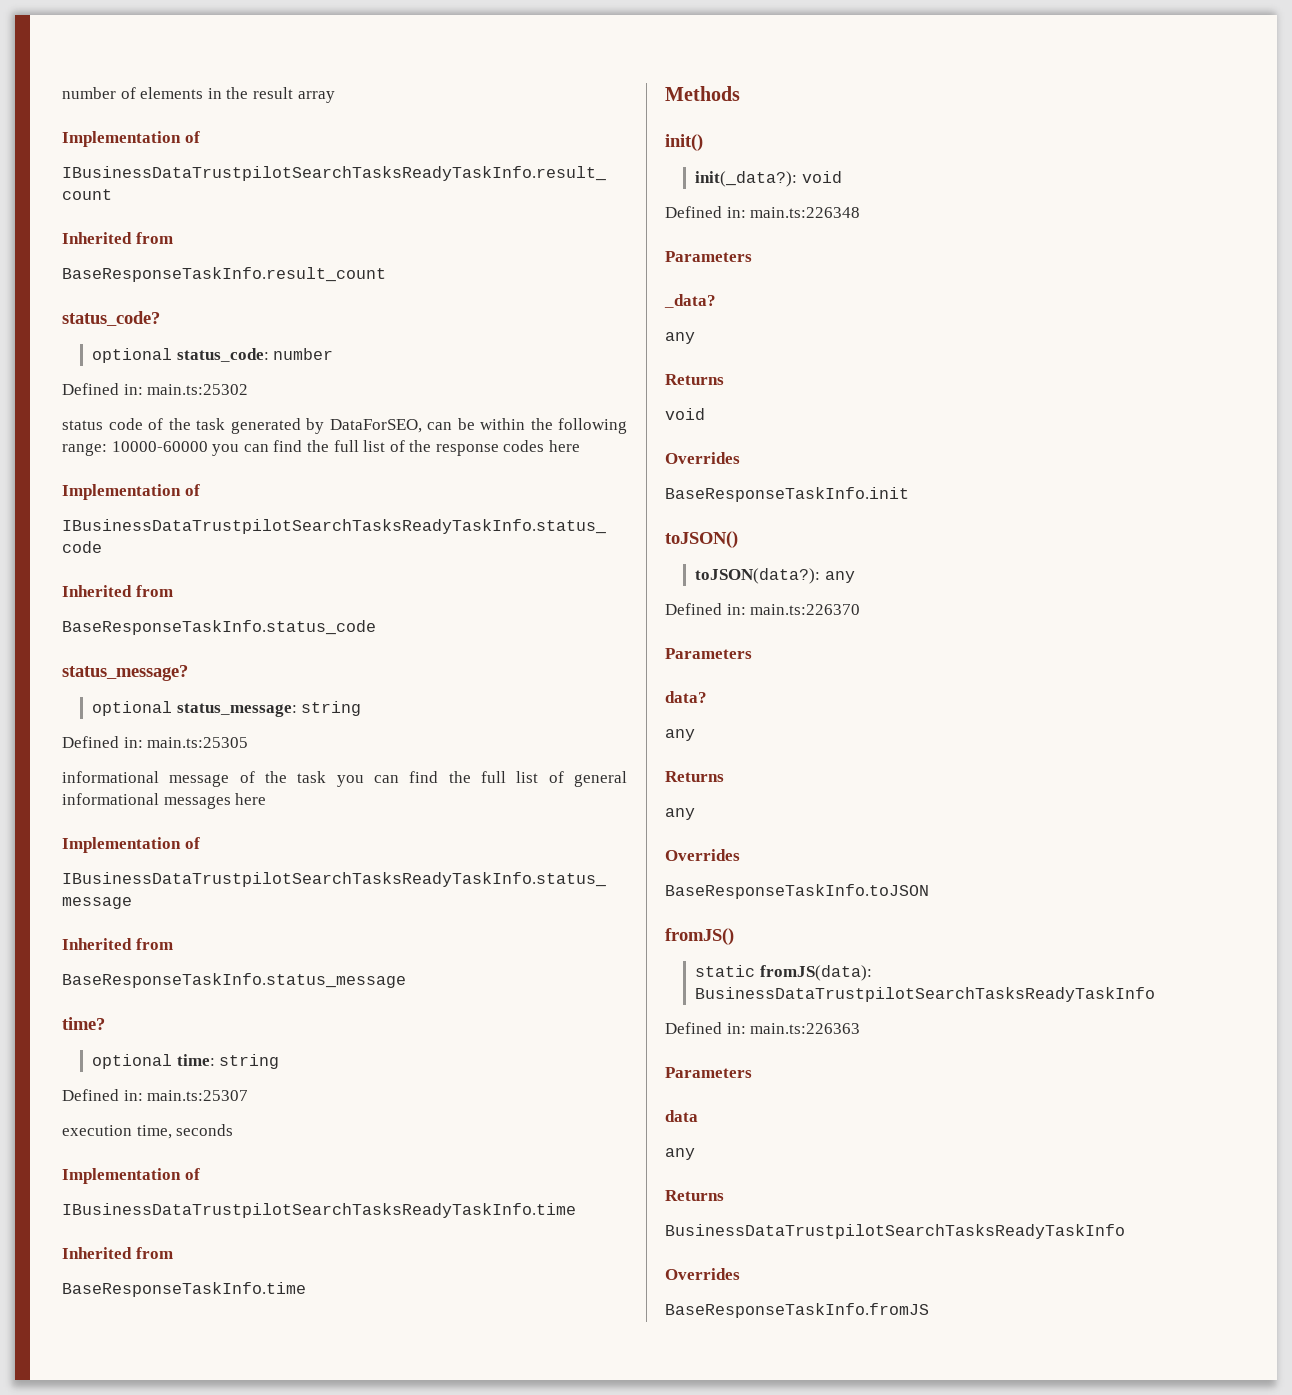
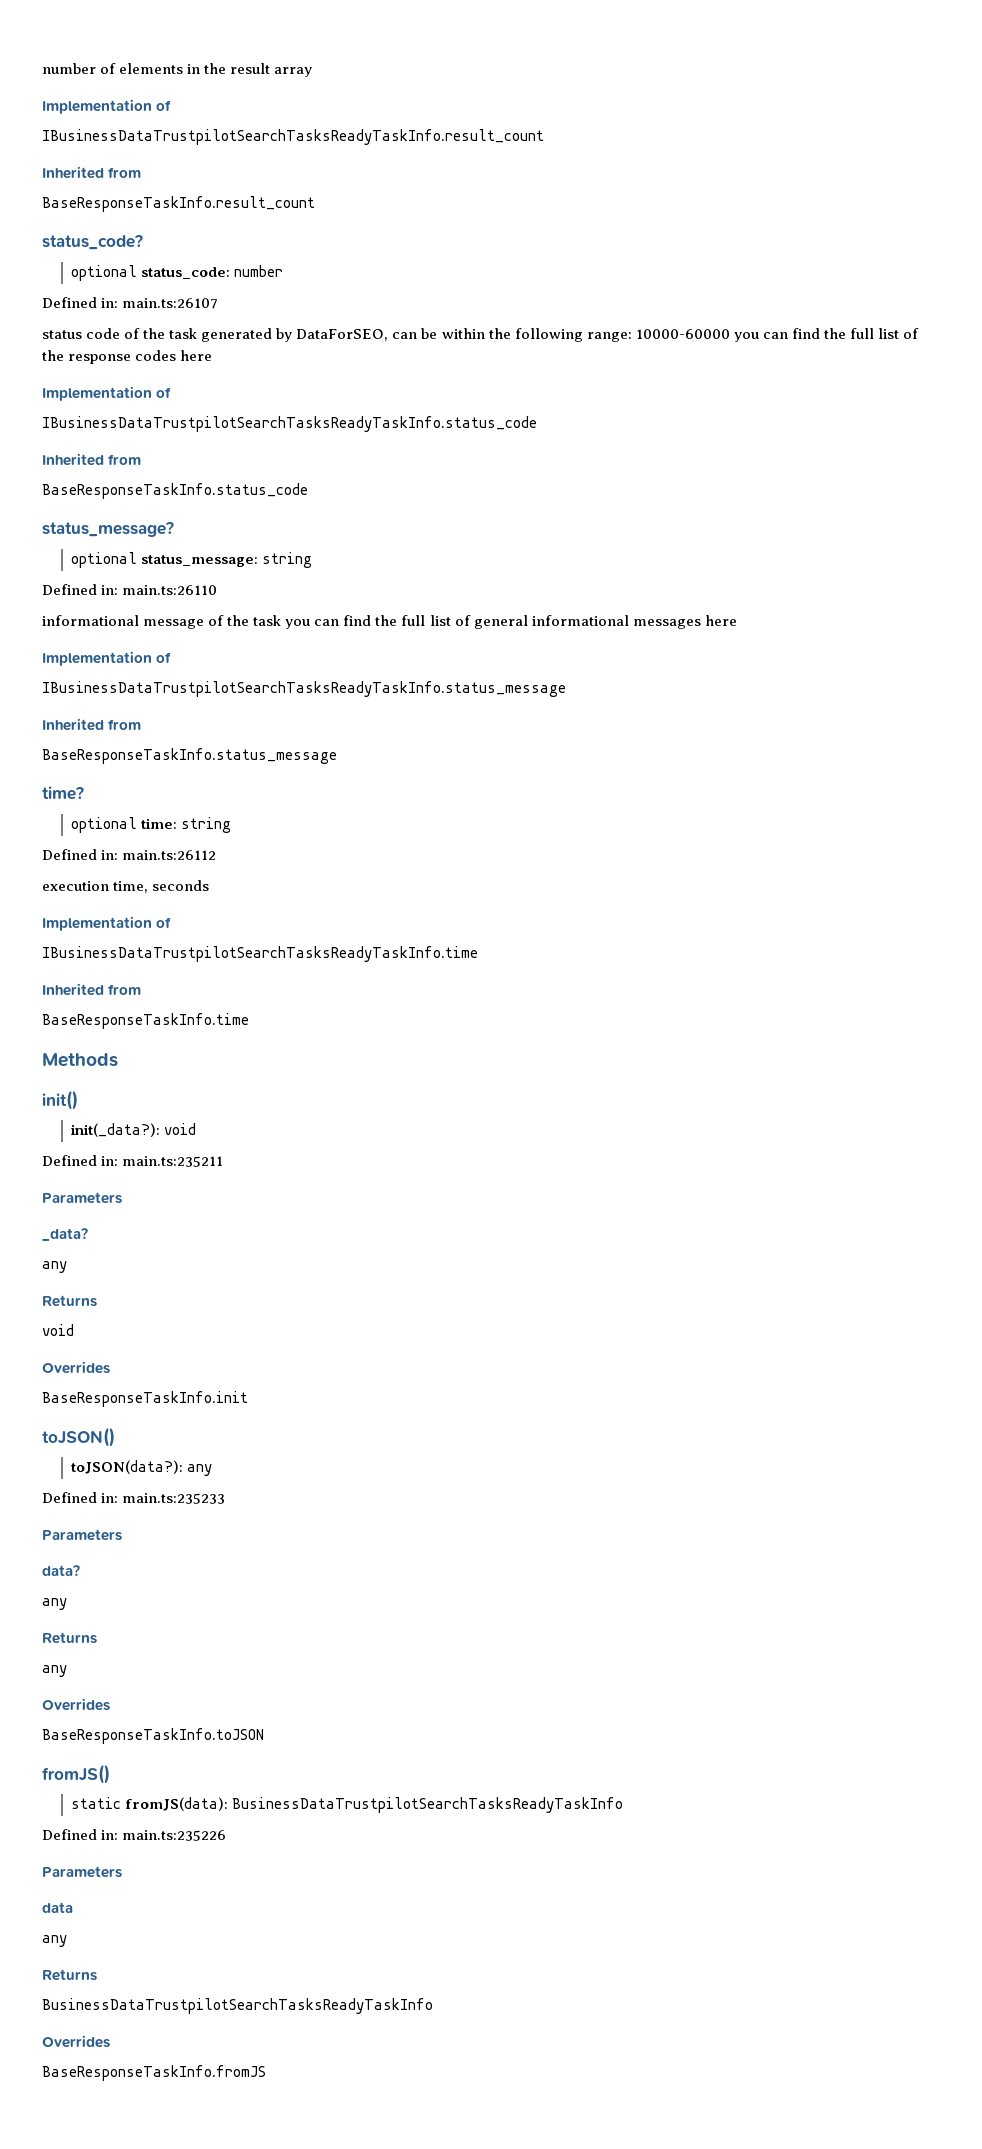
- Defined in: main.ts:25302
+ Defined in: main.ts:26107
- Defined in: main.ts:25305
+ Defined in: main.ts:26110
- Defined in: main.ts:25307
+ Defined in: main.ts:26112
- Defined in: main.ts:226348
+ Defined in: main.ts:235211
- Defined in: main.ts:226370
+ Defined in: main.ts:235233
- Defined in: main.ts:226363
+ Defined in: main.ts:235226

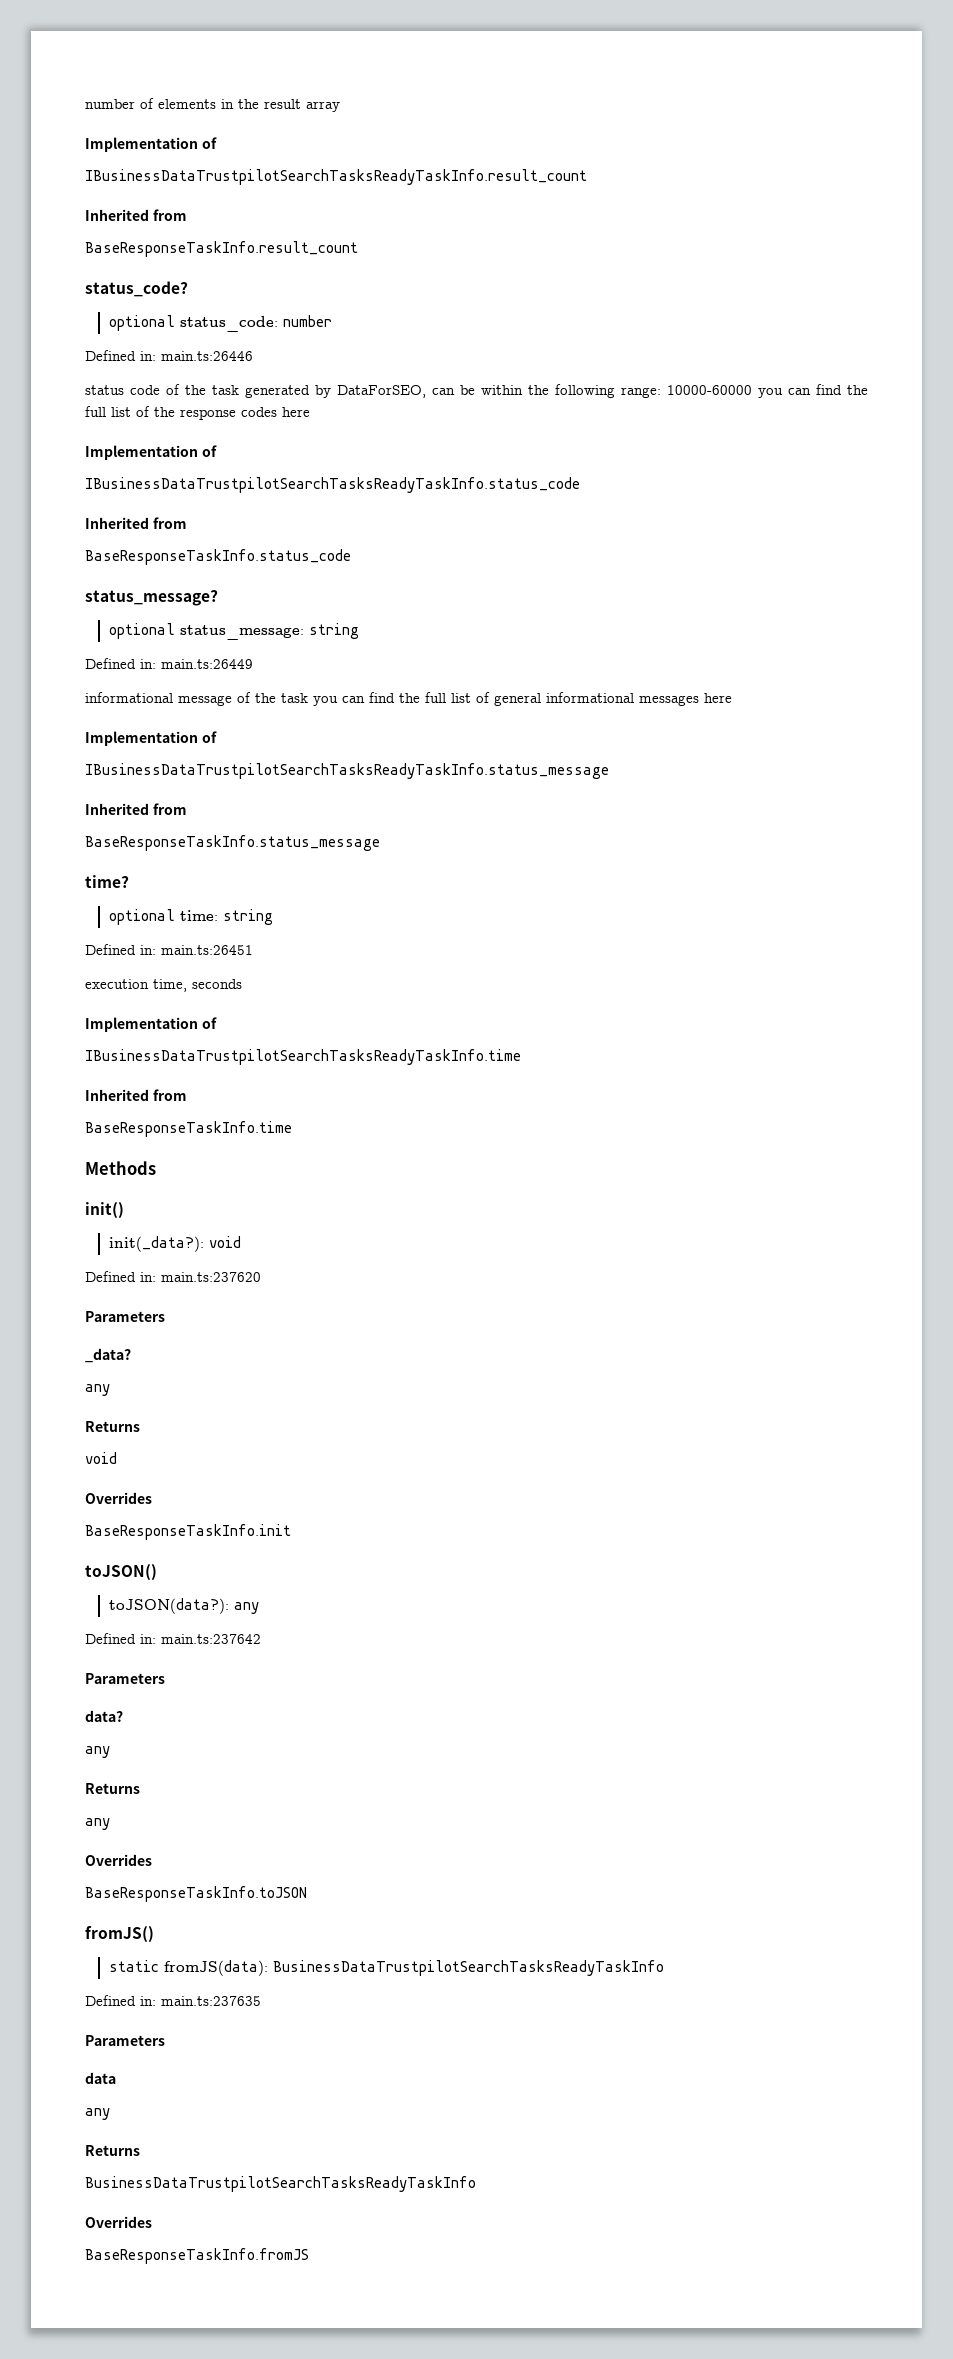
- Defined in: main.ts:26107
+ Defined in: main.ts:26446
- Defined in: main.ts:26110
+ Defined in: main.ts:26449
- Defined in: main.ts:26112
+ Defined in: main.ts:26451
- Defined in: main.ts:235211
+ Defined in: main.ts:237620
- Defined in: main.ts:235233
+ Defined in: main.ts:237642
- Defined in: main.ts:235226
+ Defined in: main.ts:237635

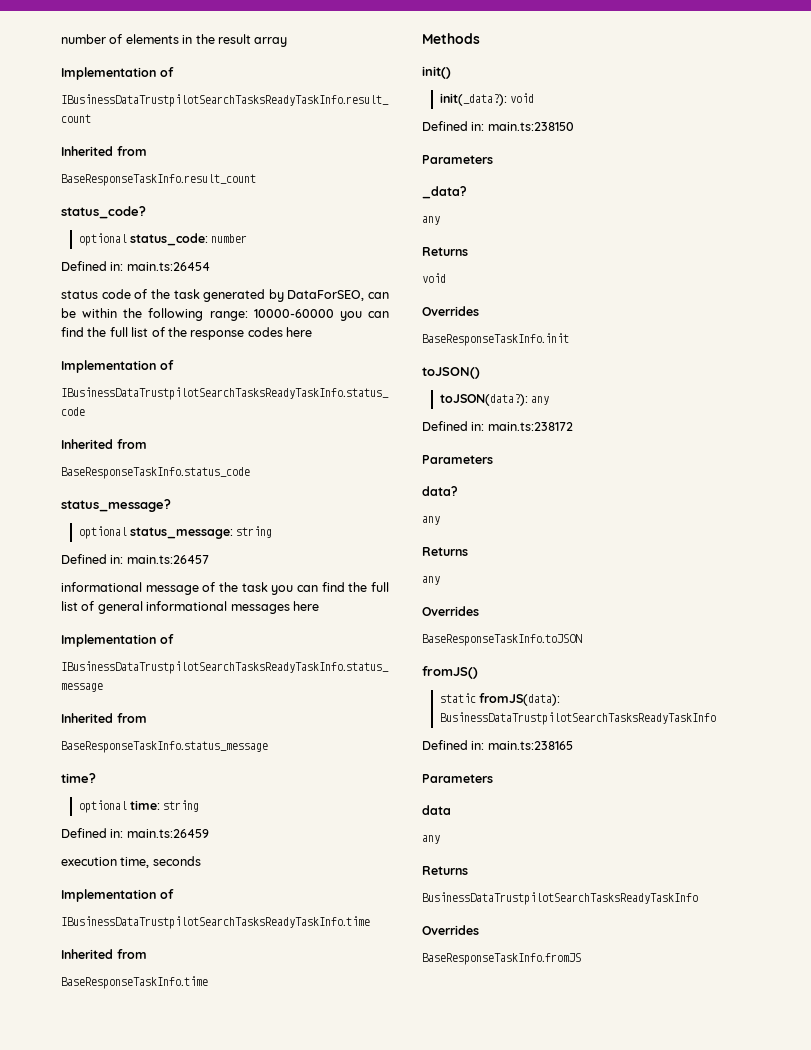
- Defined in: main.ts:26446
+ Defined in: main.ts:26454
- Defined in: main.ts:26449
+ Defined in: main.ts:26457
- Defined in: main.ts:26451
+ Defined in: main.ts:26459
- Defined in: main.ts:237620
+ Defined in: main.ts:238150
- Defined in: main.ts:237642
+ Defined in: main.ts:238172
- Defined in: main.ts:237635
+ Defined in: main.ts:238165

